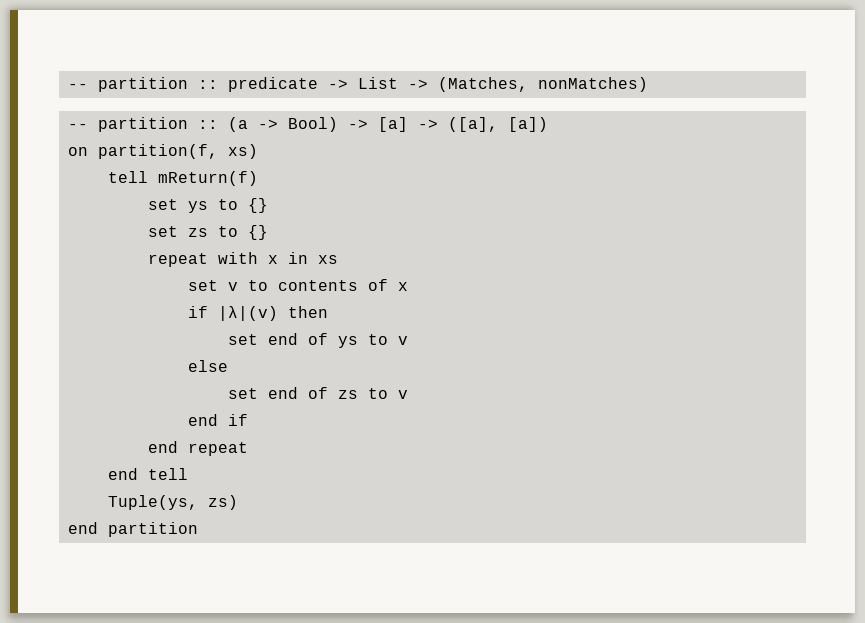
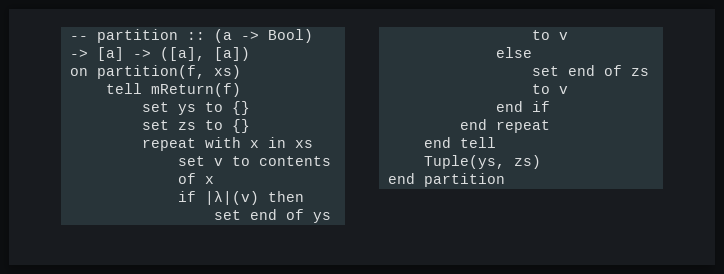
- -- partition :: predicate -> List -> (Matches, nonMatches)

